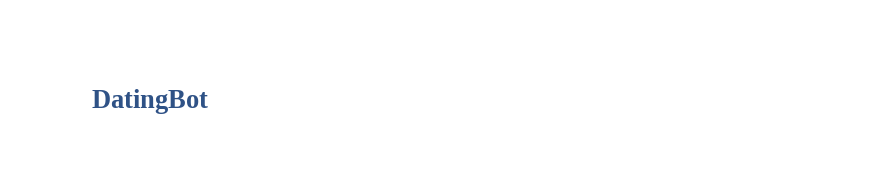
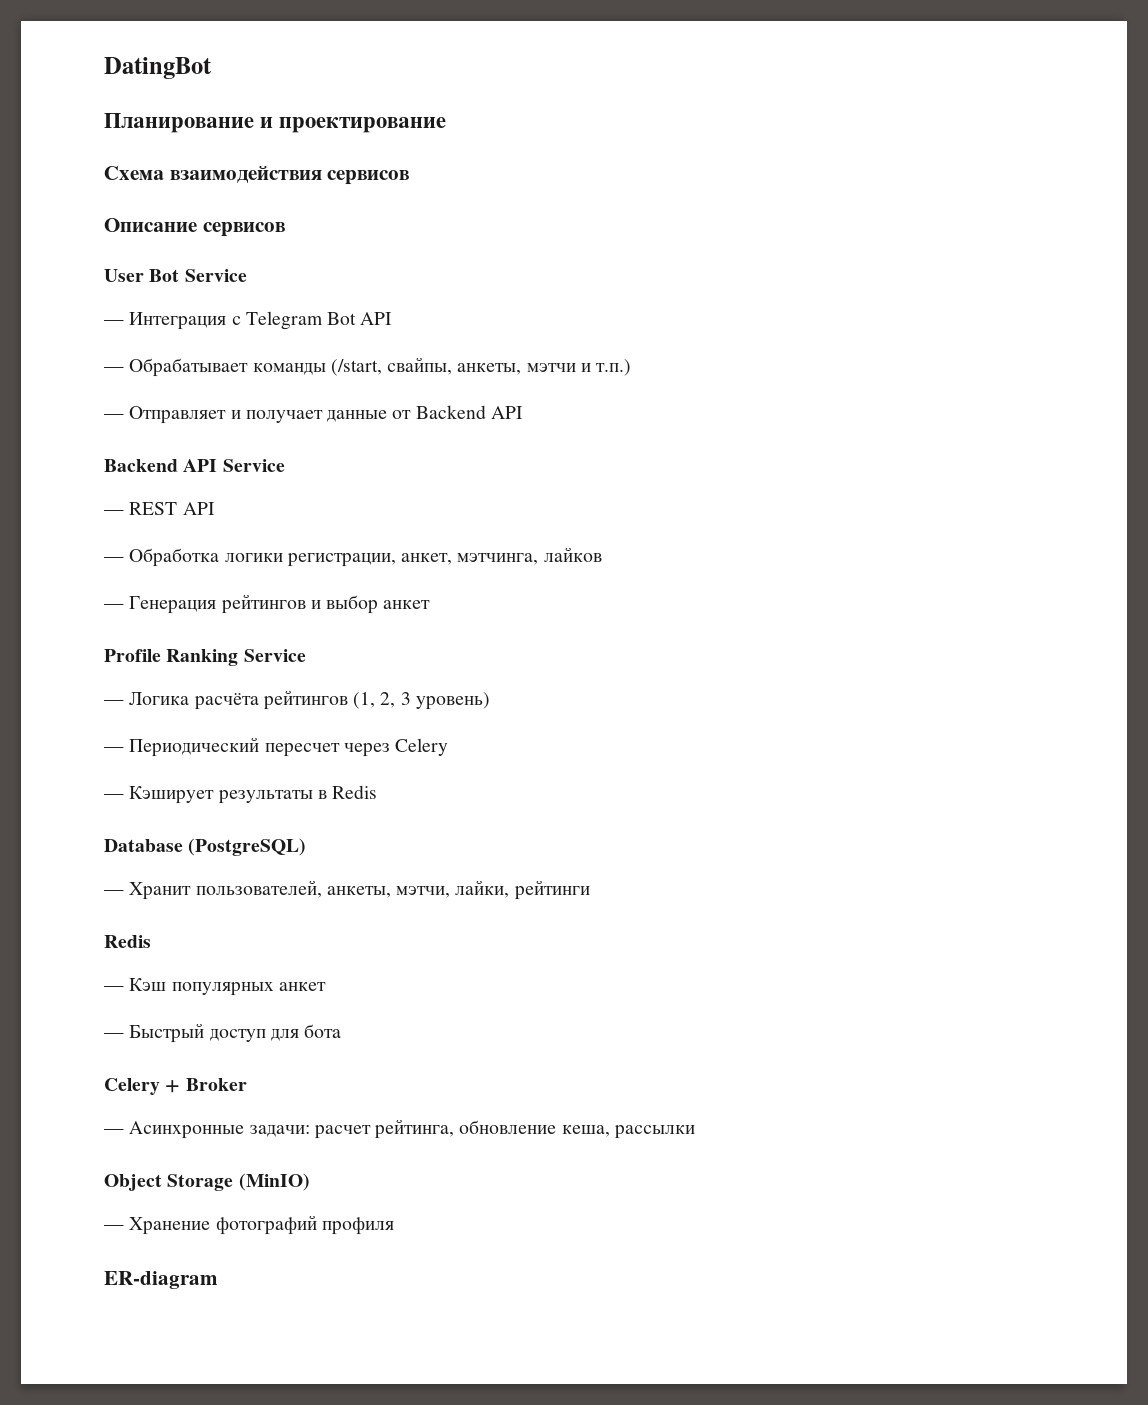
+ Планирование и проектирование
+ Схема взаимодействия сервисов
+ Описание сервисов
+ User Bot Service
+ — Интеграция с Telegram Bot API
+ — Обрабатывает команды (/start, свайпы, анкеты, мэтчи и т.п.)
+ — Отправляет и получает данные от Backend API
+ Backend API Service
+ — REST API
+ — Обработка логики регистрации, анкет, мэтчинга, лайков
+ — Генерация рейтингов и выбор анкет
+ Profile Ranking Service
+ — Логика расчёта рейтингов (1, 2, 3 уровень)
+ — Периодический пересчет через Celery
+ — Кэширует результаты в Redis
+ Database (PostgreSQL)
+ — Хранит пользователей, анкеты, мэтчи, лайки, рейтинги
+ Redis
+ — Кэш популярных анкет
+ — Быстрый доступ для бота
+ Celery + Broker
+ — Асинхронные задачи: расчет рейтинга, обновление кеша, рассылки
+ Object Storage (MinIO)
+ — Хранение фотографий профиля
+ ER-diagram

